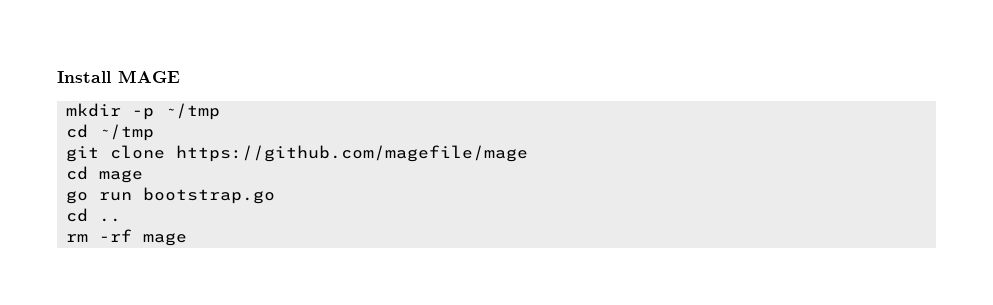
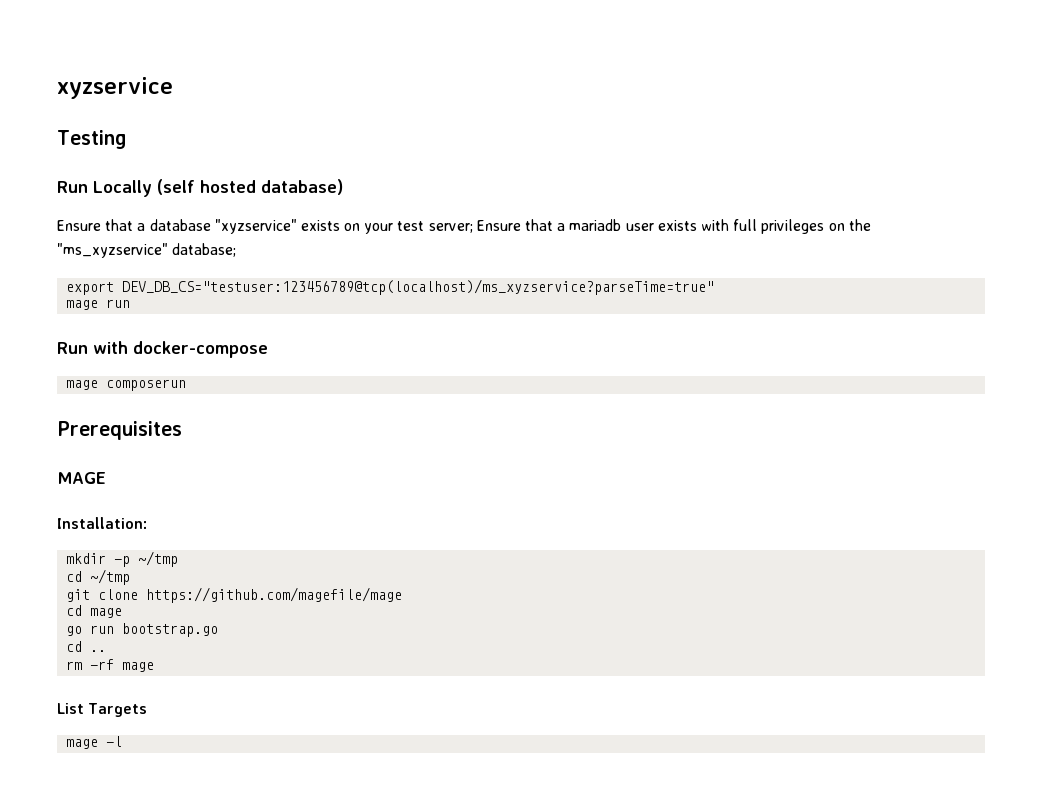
- Install MAGE
+ xyzservice
+ Testing
+ Run Locally (self hosted database)
+ Ensure that a database "xyzservice" exists on your test server; Ensure that a mariadb user exists with full privileges on the "ms_xyzservice" database;
+ export DEV_DB_CS="testuser:123456789@tcp(localhost)/ms_xyzservice?parseTime=true"
+ mage run
+ Run with docker-compose
+ mage composerun
+ Prerequisites
+ MAGE
+ Installation:
+ List Targets
+ mage -l

